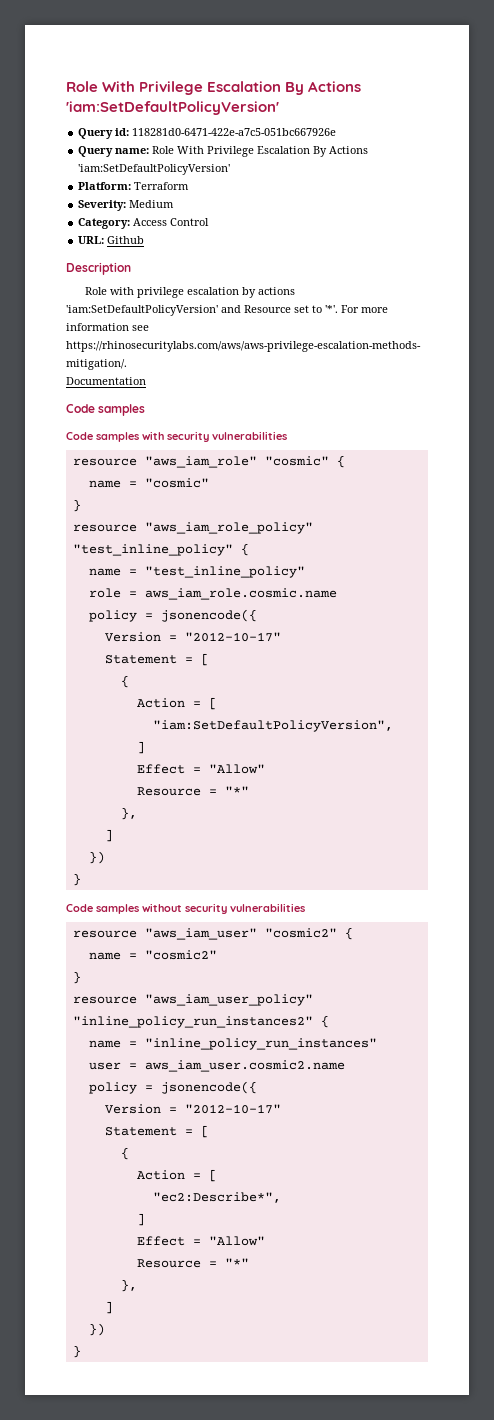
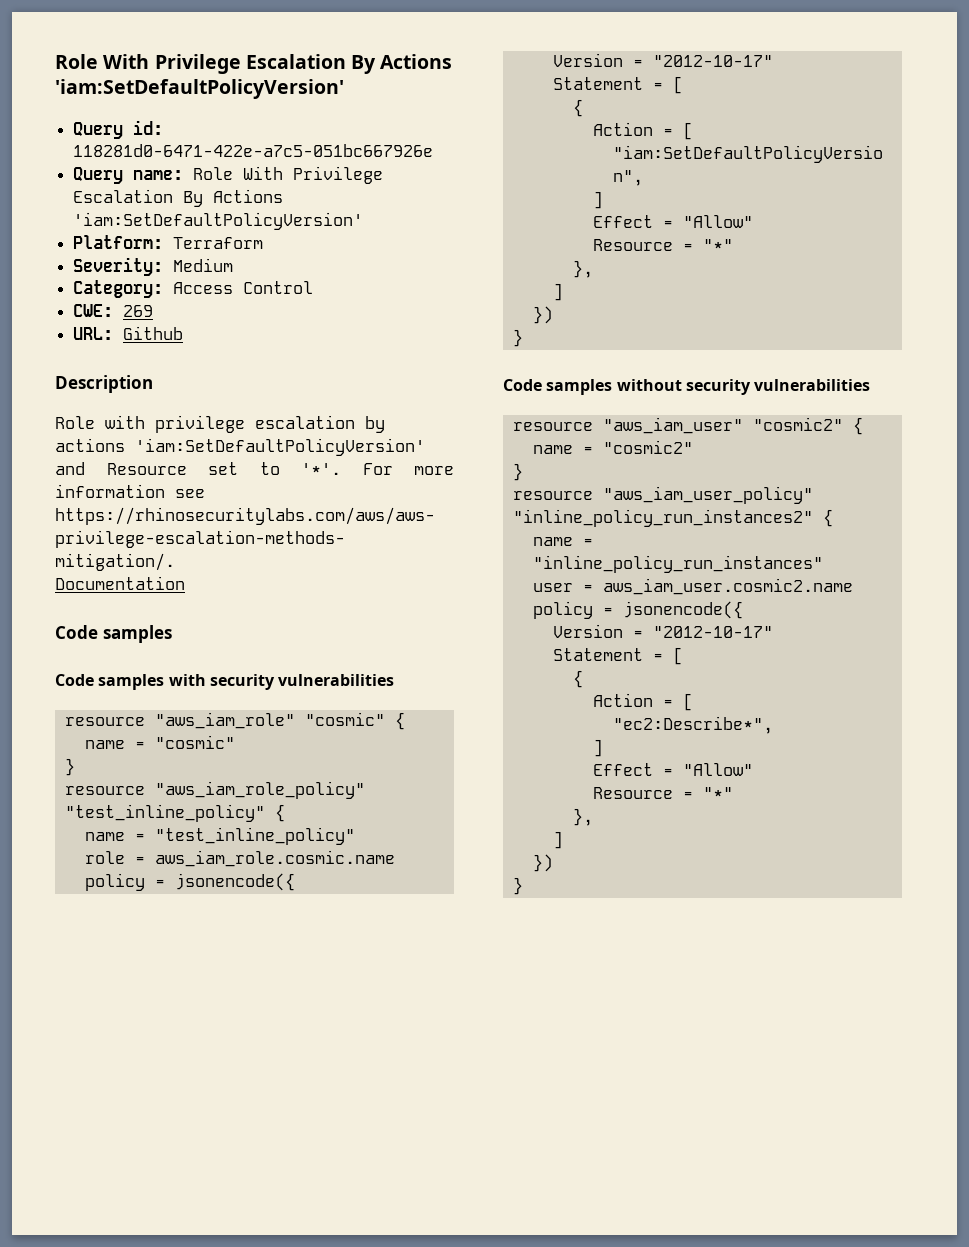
+ CWE: 269

